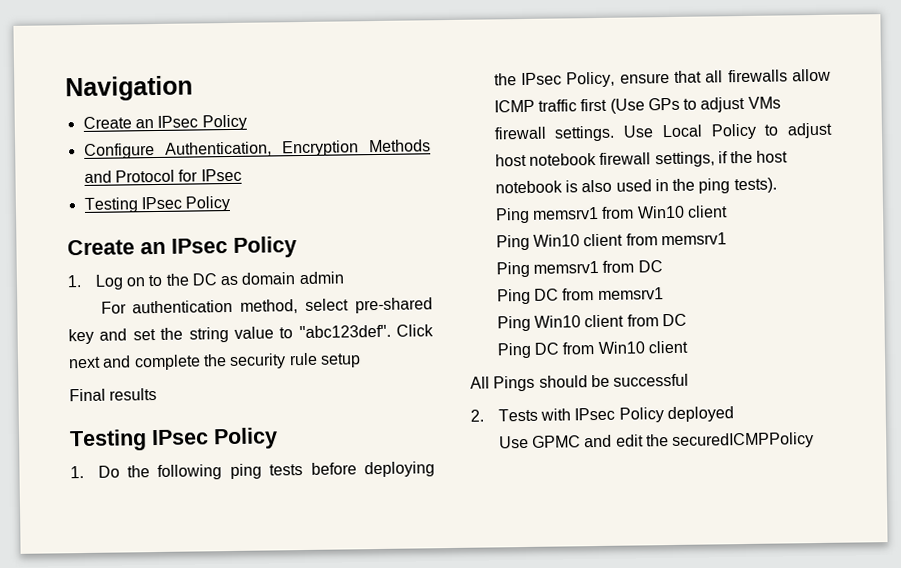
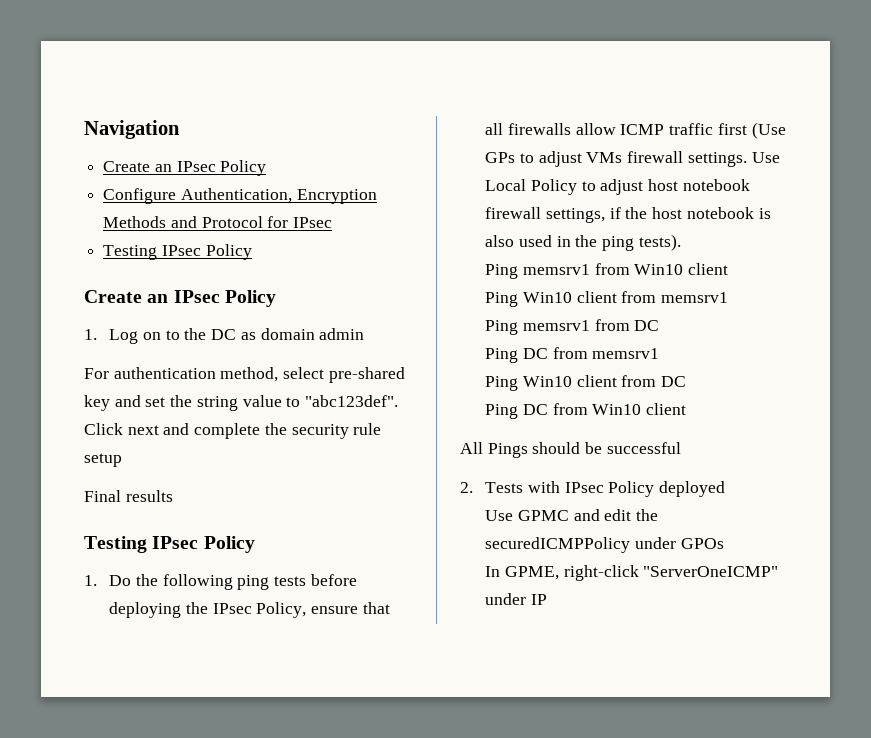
- Use GPMC and edit the securedICMPPolicy
+ Use GPMC and edit the securedICMPPolicy under GPOs
+ In GPME, right-click "ServerOneICMP" under IP

